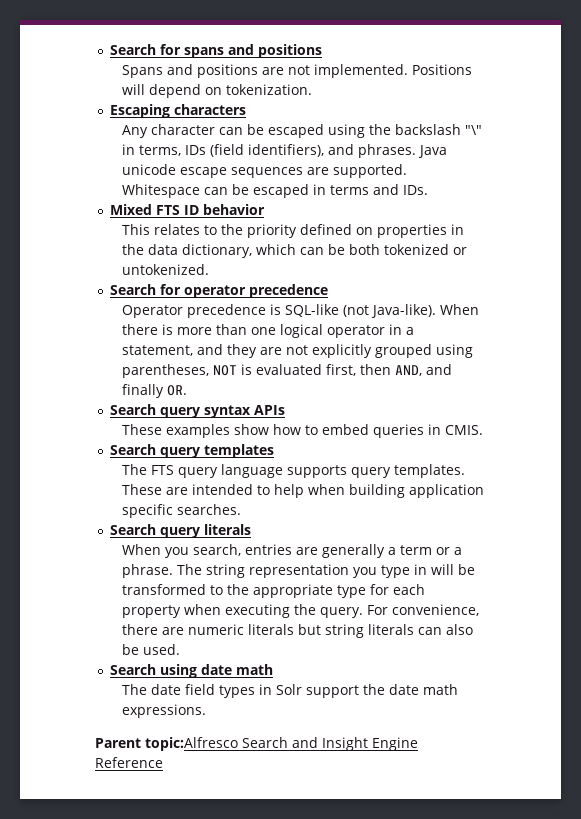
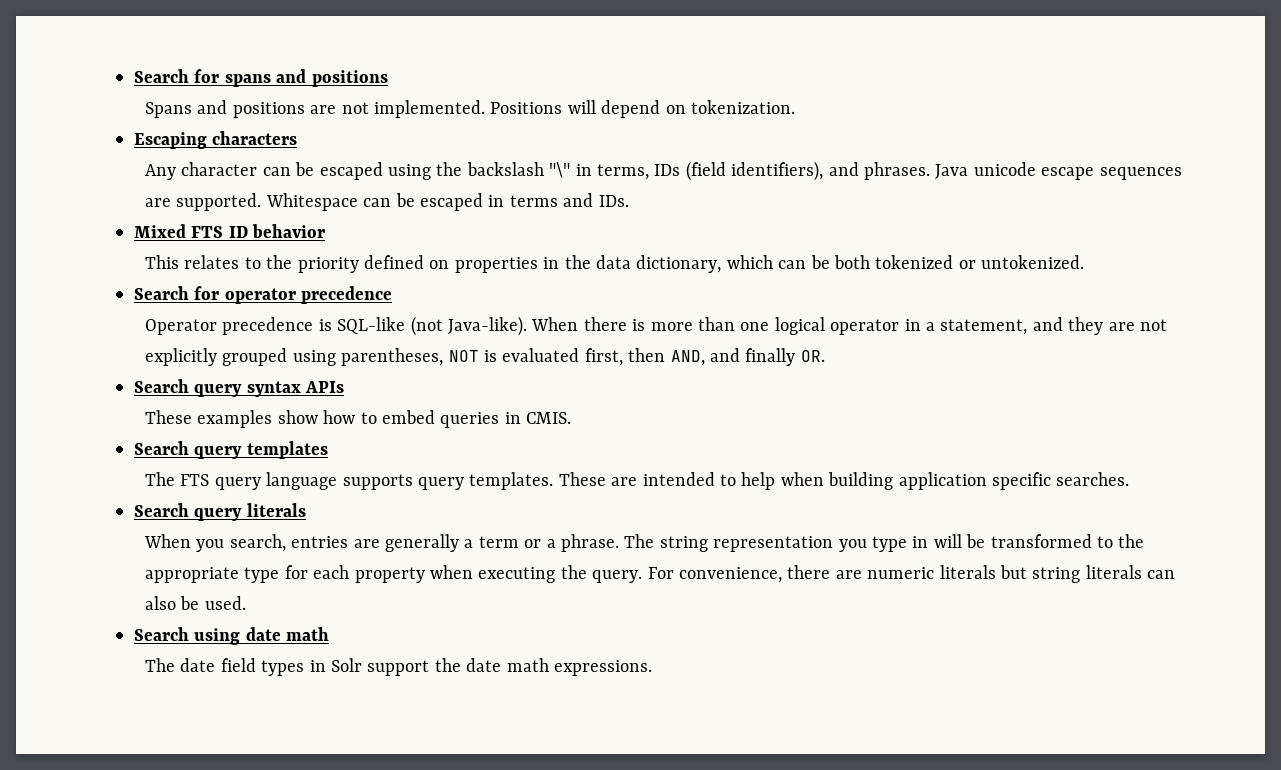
- Parent topic:Alfresco Search and Insight Engine Reference

